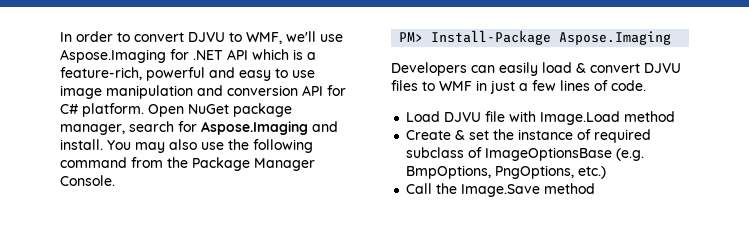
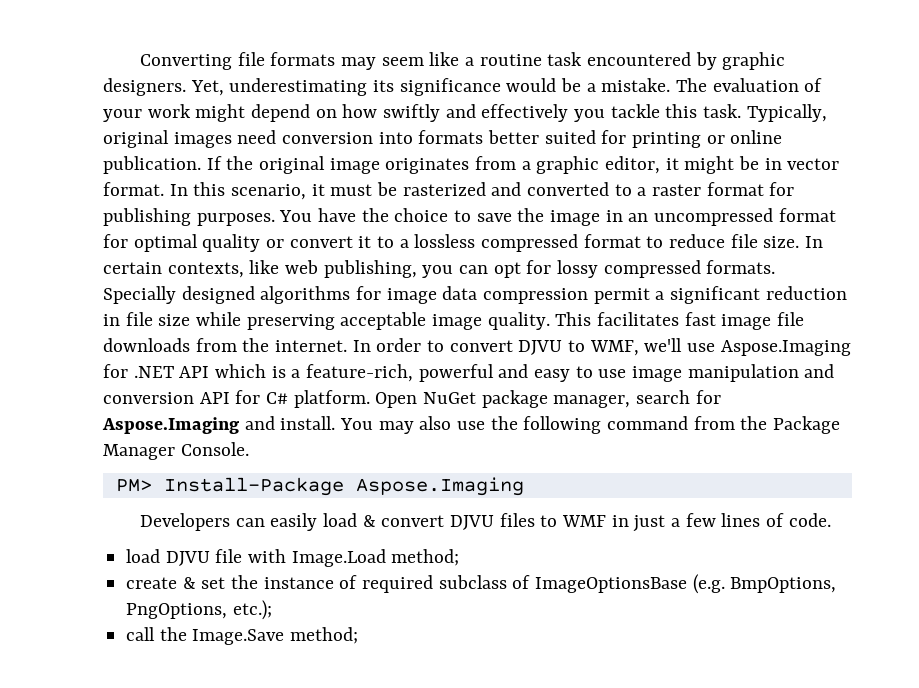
+ Converting file formats may seem like a routine task encountered by graphic designers. Yet, underestimating its significance would be a mistake. The evaluation of your work might depend on how swiftly and effectively you tackle this task. Typically, original images need conversion into formats better suited for printing or online publication. If the original image originates from a graphic editor, it might be in vector format. In this scenario, it must be rasterized and converted to a raster format for publishing purposes. You have the choice to save the image in an uncompressed format for optimal quality or convert it to a lossless compressed format to reduce file size. In certain contexts, like web publishing, you can opt for lossy compressed formats. Specially designed algorithms for image data compression permit a significant reduction in file size while preserving acceptable image quality. This facilitates fast image file downloads from the internet.
- Load DJVU file with Image.Load method
- Create & set the instance of required subclass of ImageOptionsBase (e.g. BmpOptions, PngOptions, etc.)
- Call the Image.Save method
+ load DJVU file with Image.Load method;
+ create & set the instance of required subclass of ImageOptionsBase (e.g. BmpOptions, PngOptions, etc.);
+ call the Image.Save method;

